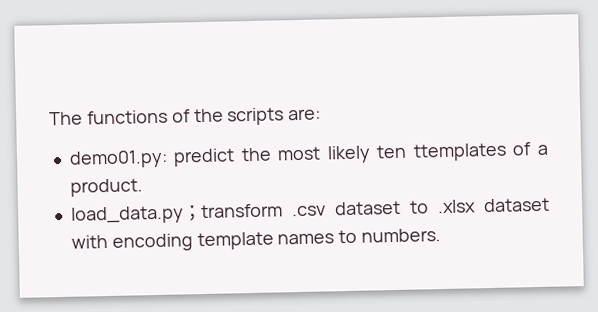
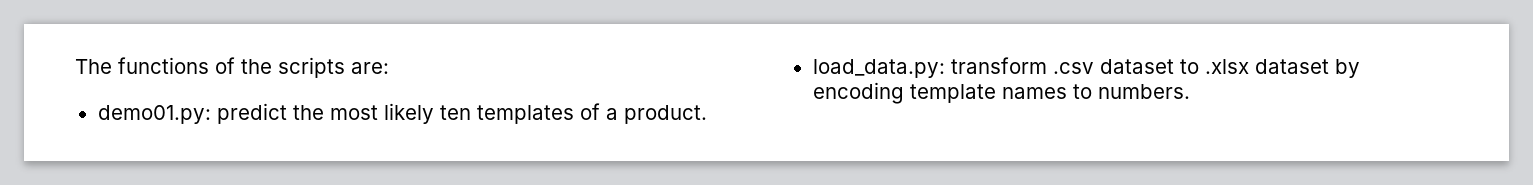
- demo01.py: predict the most likely ten ttemplates of a product.
+ demo01.py: predict the most likely ten templates of a product.
- load_data.py；transform .csv dataset to .xlsx dataset with encoding template names to numbers.
+ load_data.py: transform .csv dataset to .xlsx dataset by encoding template names to numbers.

